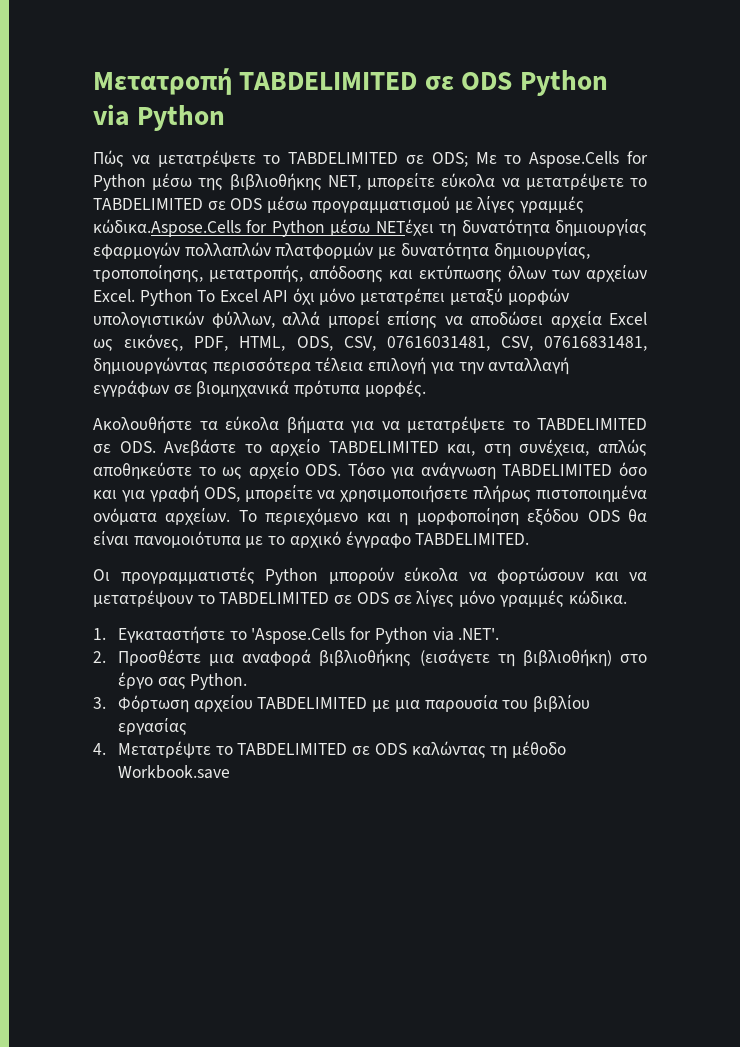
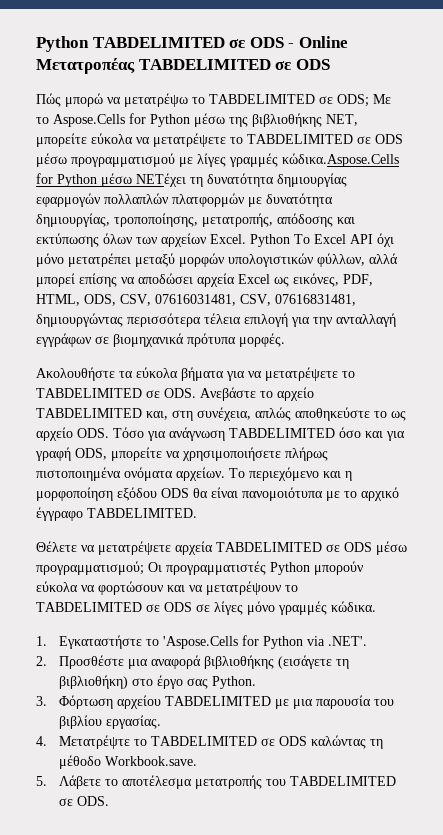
- Μετατροπή TABDELIMITED σε ODS Python via Python
- Πώς να μετατρέψετε το TABDELIMITED σε ODS; Με το Aspose.Cells for Python μέσω της βιβλιοθήκης NET, μπορείτε εύκολα να μετατρέψετε το TABDELIMITED σε ODS μέσω προγραμματισμού με λίγες γραμμές κώδικα.Aspose.Cells for Python μέσω NETέχει τη δυνατότητα δημιουργίας εφαρμογών πολλαπλών πλατφορμών με δυνατότητα δημιουργίας, τροποποίησης, μετατροπής, απόδοσης και εκτύπωσης όλων των αρχείων Excel.
+ Python TABDELIMITED σε ODS - Online Μετατροπέας TABDELIMITED σε ODS
+ Πώς μπορώ να μετατρέψω το TABDELIMITED σε ODS; Με το Aspose.Cells for Python μέσω της βιβλιοθήκης NET, μπορείτε εύκολα να μετατρέψετε το TABDELIMITED σε ODS μέσω προγραμματισμού με λίγες γραμμές κώδικα.Aspose.Cells for Python μέσω NETέχει τη δυνατότητα δημιουργίας εφαρμογών πολλαπλών πλατφορμών με δυνατότητα δημιουργίας, τροποποίησης, μετατροπής, απόδοσης και εκτύπωσης όλων των αρχείων Excel.
- Οι προγραμματιστές Python μπορούν εύκολα να φορτώσουν και να μετατρέψουν το TABDELIMITED σε ODS σε λίγες μόνο γραμμές κώδικα.
+ Θέλετε να μετατρέψετε αρχεία TABDELIMITED σε ODS μέσω προγραμματισμού; Οι προγραμματιστές Python μπορούν εύκολα να φορτώσουν και να μετατρέψουν το TABDELIMITED σε ODS σε λίγες μόνο γραμμές κώδικα.
- 3. Φόρτωση αρχείου TABDELIMITED με μια παρουσία του βιβλίου εργασίας
+ 3. Φόρτωση αρχείου TABDELIMITED με μια παρουσία του βιβλίου εργασίας.
- 4. Μετατρέψτε το TABDELIMITED σε ODS καλώντας τη μέθοδο Workbook.save
+ 4. Μετατρέψτε το TABDELIMITED σε ODS καλώντας τη μέθοδο Workbook.save.
+ 5. Λάβετε το αποτέλεσμα μετατροπής του TABDELIMITED σε ODS.

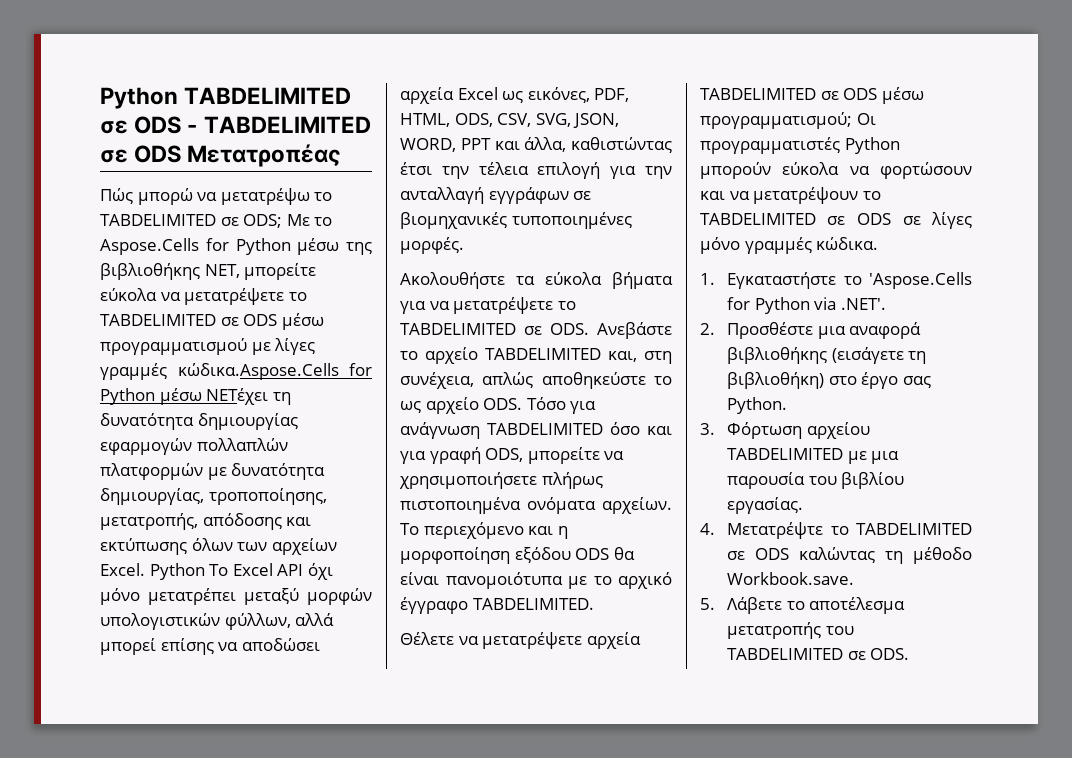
- Python TABDELIMITED σε ODS - Online Μετατροπέας TABDELIMITED σε ODS
+ Python TABDELIMITED σε ODS - TABDELIMITED σε ODS Μετατροπέας
- Python Το Excel API όχι μόνο μετατρέπει μεταξύ μορφών υπολογιστικών φύλλων, αλλά μπορεί επίσης να αποδώσει αρχεία Excel ως εικόνες, PDF, HTML, ODS, CSV, 07616031481, CSV, 07616831481, δημιουργώντας περισσότερα τέλεια επιλογή για την ανταλλαγή εγγράφων σε βιομηχανικά πρότυπα μορφές.
+ Python Το Excel API όχι μόνο μετατρέπει μεταξύ μορφών υπολογιστικών φύλλων, αλλά μπορεί επίσης να αποδώσει αρχεία Excel ως εικόνες, PDF, HTML, ODS, CSV, SVG, JSON, WORD, PPT και άλλα, καθιστώντας έτσι την τέλεια επιλογή για την ανταλλαγή εγγράφων σε βιομηχανικές τυποποιημένες μορφές.

